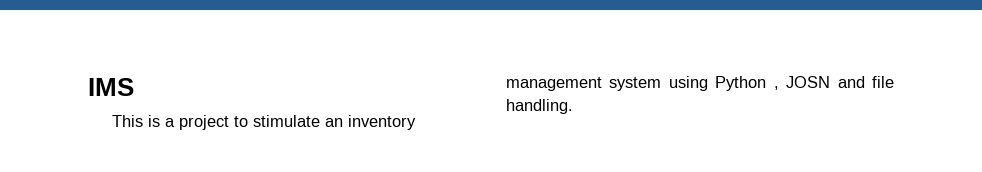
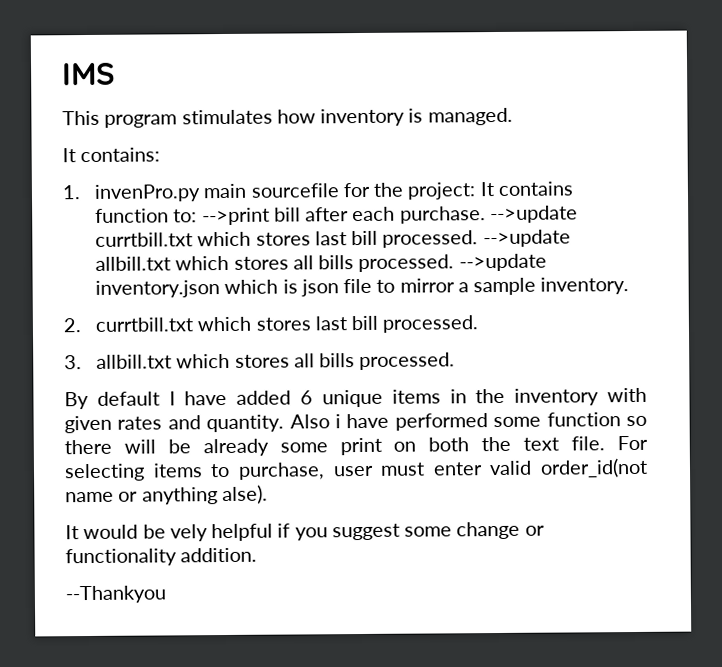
- This is a project to stimulate an inventory management system using Python , JOSN and file handling.
+ This program stimulates how inventory is managed.
+ It contains:
+ 1. invenPro.py main sourcefile for the project: It contains function to: -->print bill after each purchase. -->update currtbill.txt which stores last bill processed. -->update allbill.txt which stores all bills processed. -->update inventory.json which is json file to mirror a sample inventory.
+ 2. currtbill.txt which stores last bill processed.
+ 3. allbill.txt which stores all bills processed.
+ By default I have added 6 unique items in the inventory with given rates and quantity. Also i have performed some function so there will be already some print on both the text file. For selecting items to purchase, user must enter valid order_id(not name or anything alse).
+ It would be vely helpful if you suggest some change or functionality addition.
+ --Thankyou

